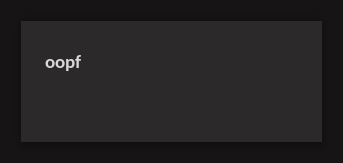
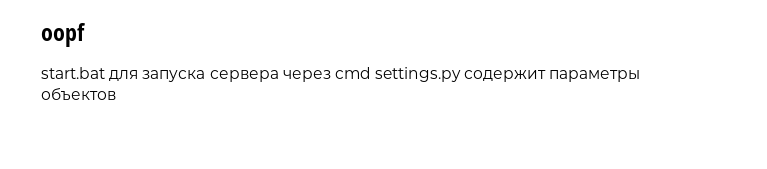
+ start.bat для запуска сервера через cmd settings.py содержит параметры объектов

